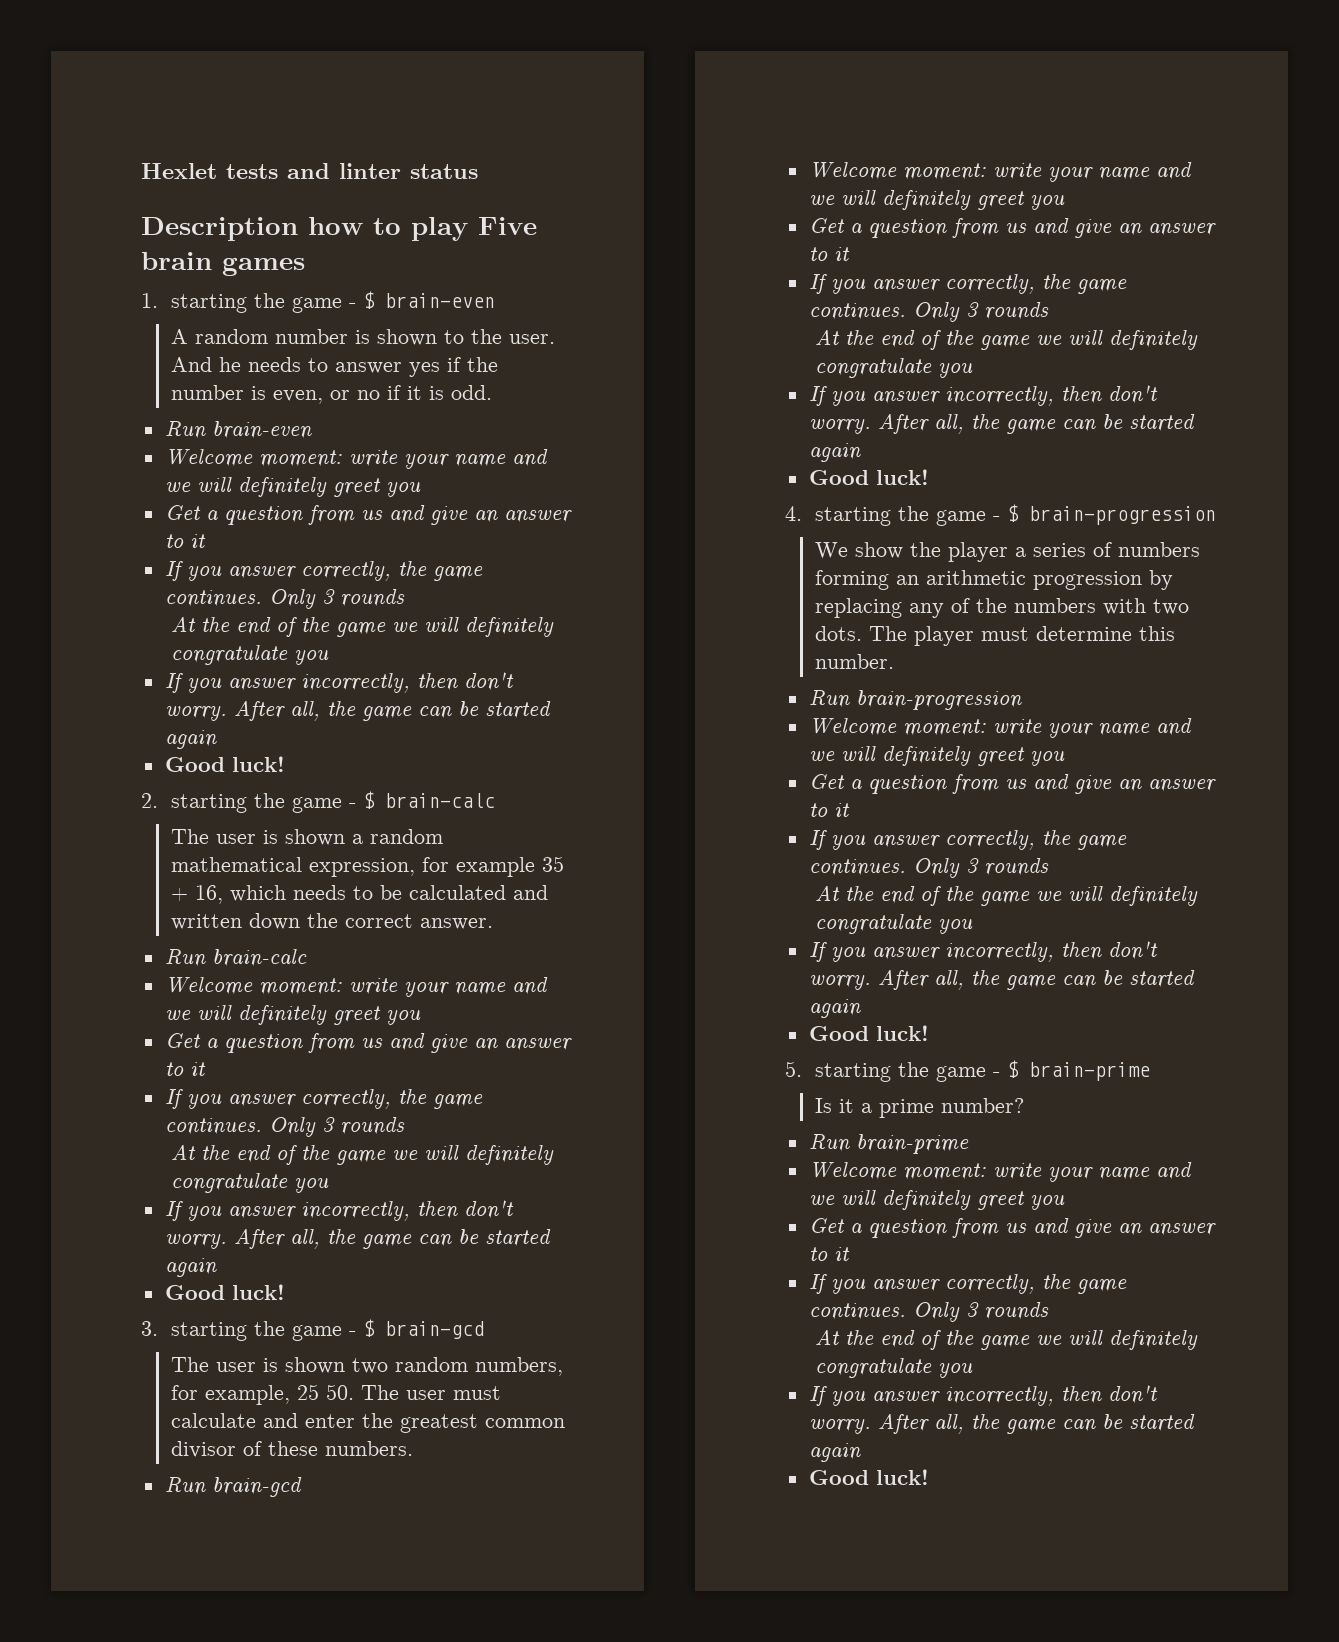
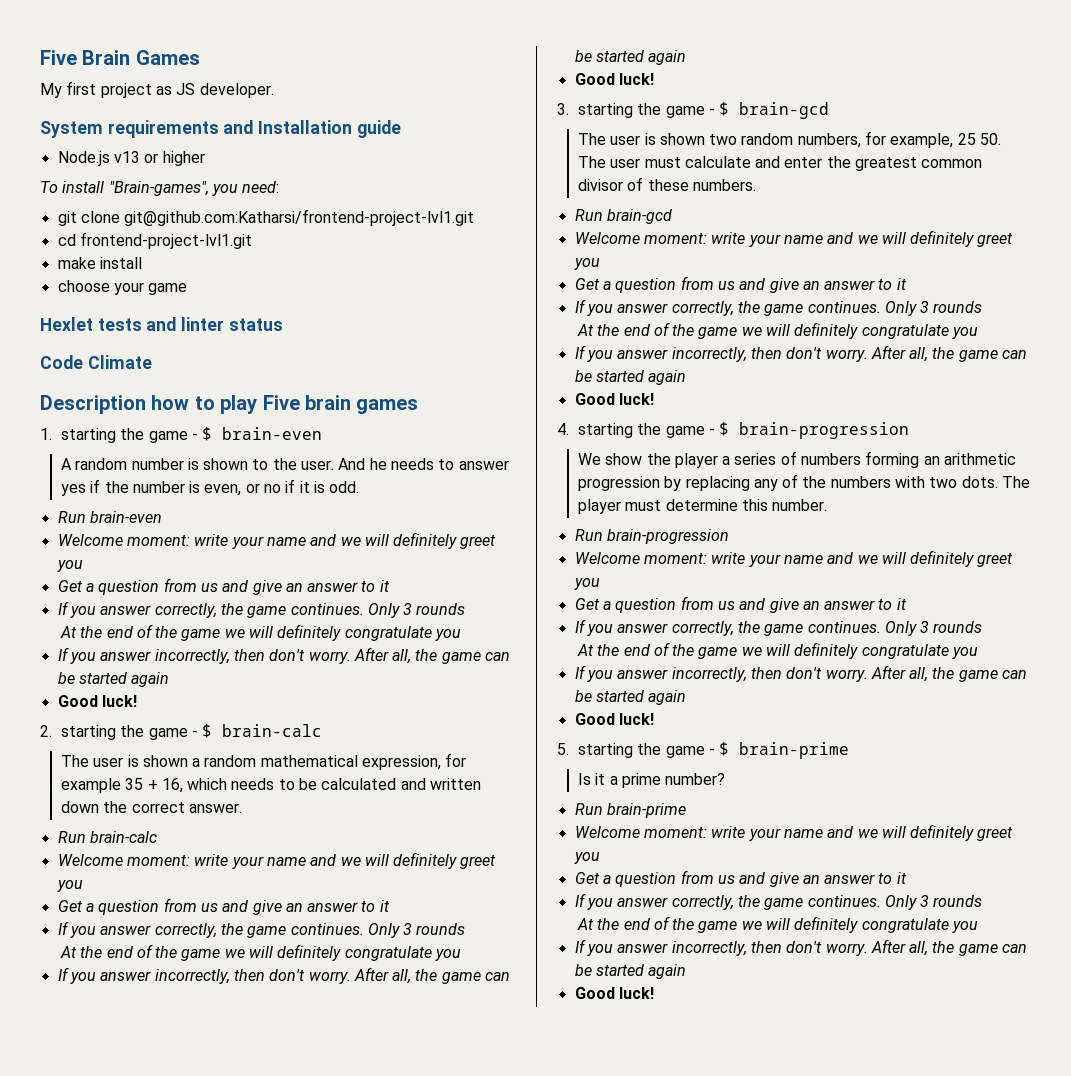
+ Five Brain Games
+ My first project as JS developer.
+ System requirements and Installation guide
+ Node.js v13 or higher
+ To install "Brain-games", you need:
+ git clone git@github.com:Katharsi/frontend-project-lvl1.git
+ cd frontend-project-lvl1.git
+ make install
+ choose your game
+ Code Climate

